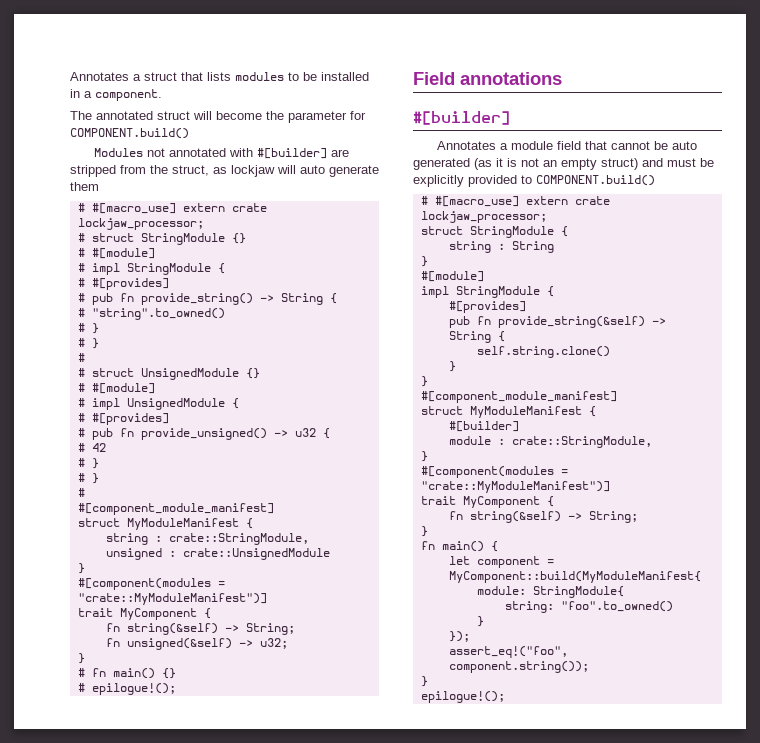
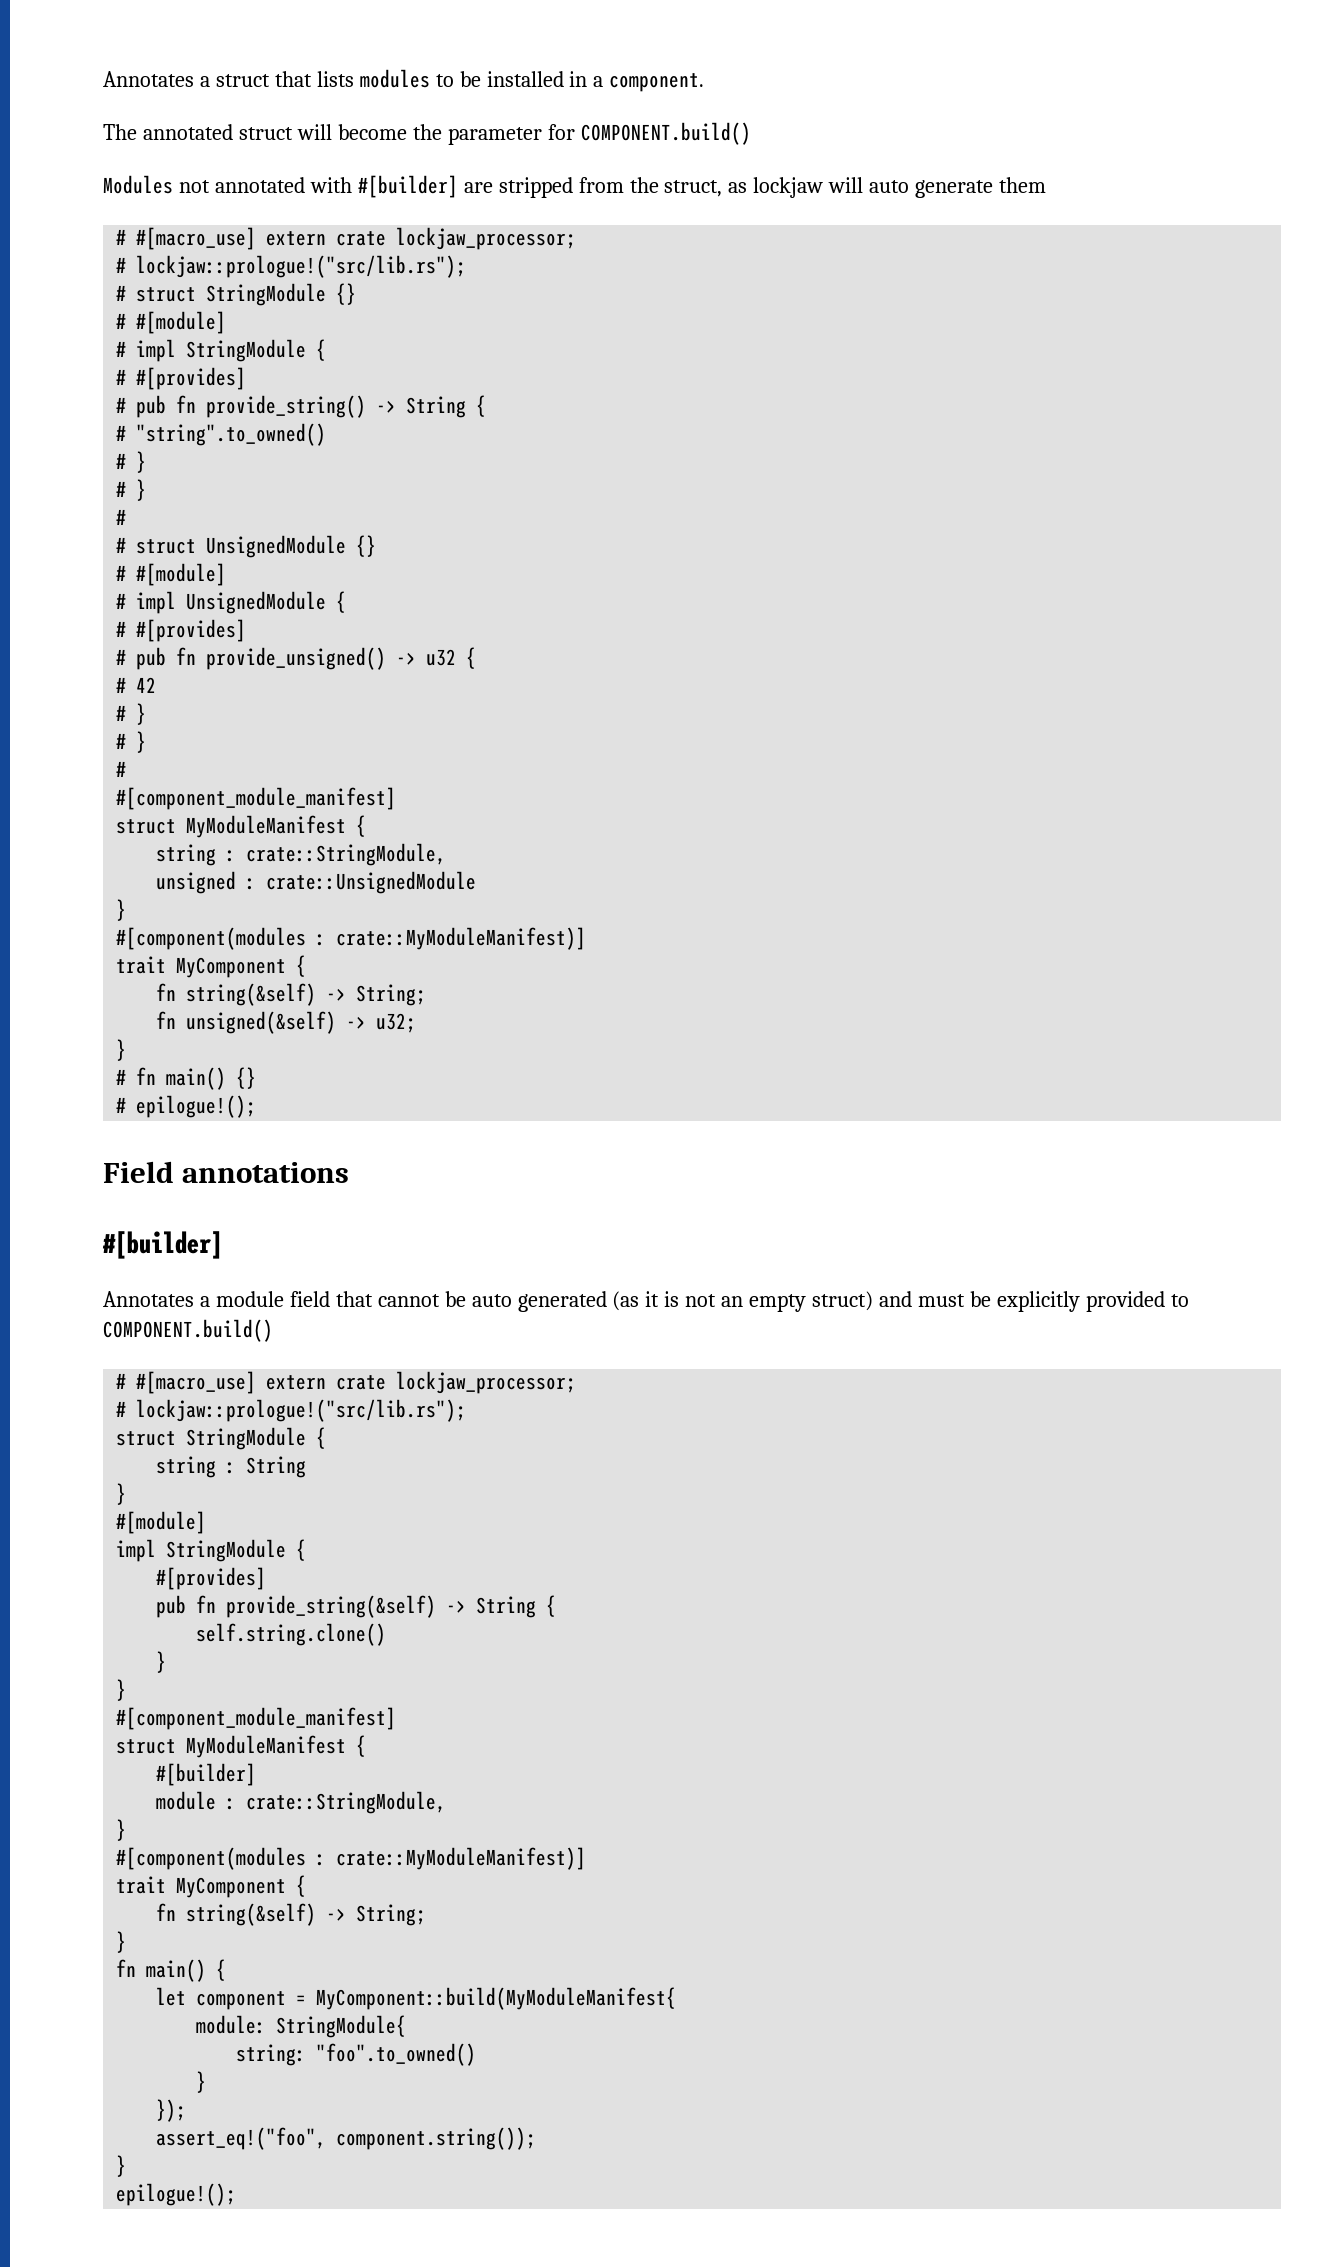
  Modules not annotated with #[builder] are stripped from the struct, as lockjaw will auto generate them
  # #[macro_use] extern crate lockjaw_processor;
+ # lockjaw::prologue!("src/lib.rs");
  unsigned : crate::UnsignedModule
  }
- #[component(modules = "crate::MyModuleManifest")]
+ #[component(modules : crate::MyModuleManifest)]
  Annotates a module field that cannot be auto generated (as it is not an empty struct) and must be explicitly provided to COMPONENT.build()
  # #[macro_use] extern crate lockjaw_processor;
+ # lockjaw::prologue!("src/lib.rs");
  module : crate::StringModule,
  }
- #[component(modules = "crate::MyModuleManifest")]
+ #[component(modules : crate::MyModuleManifest)]

